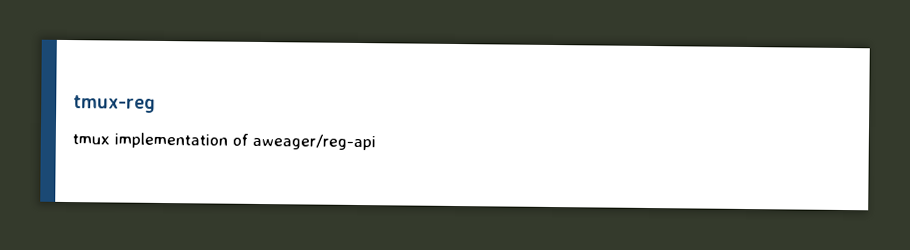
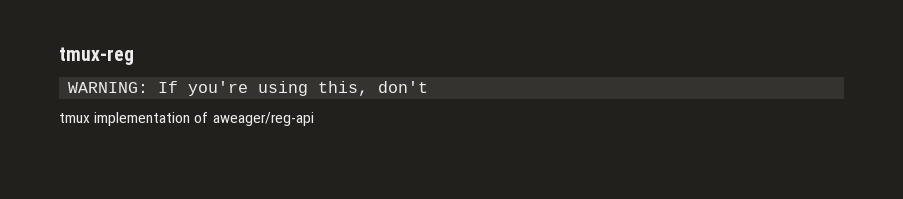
+ WARNING: If you're using this, don't

